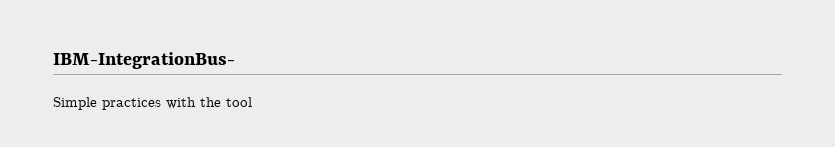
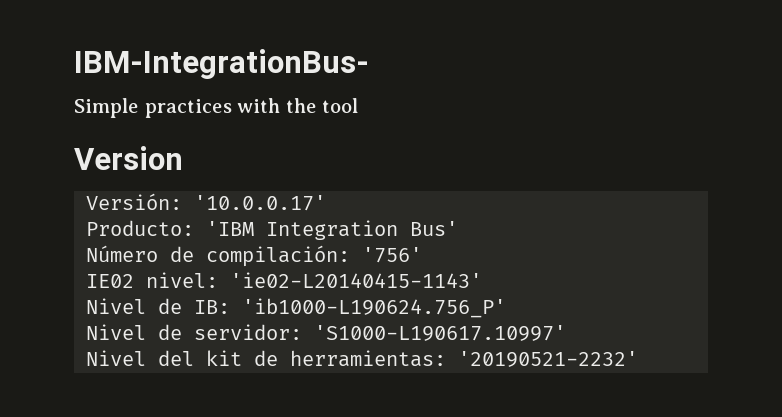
+ Version
+ Versión: '10.0.0.17'
+ Producto: 'IBM Integration Bus'
+ Número de compilación: '756'
+ IE02 nivel: 'ie02-L20140415-1143'
+ Nivel de IB: 'ib1000-L190624.756_P'
+ Nivel de servidor: 'S1000-L190617.10997'
+ Nivel del kit de herramientas: '20190521-2232'

